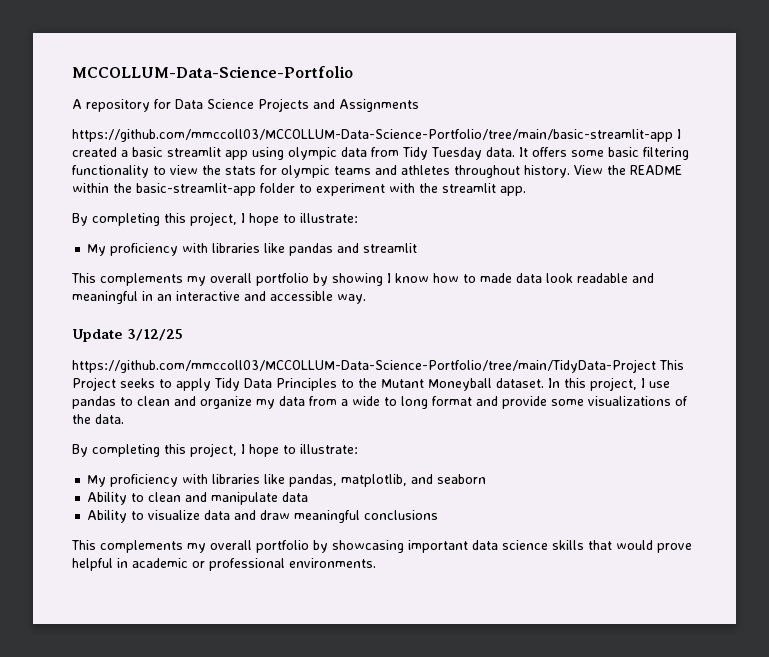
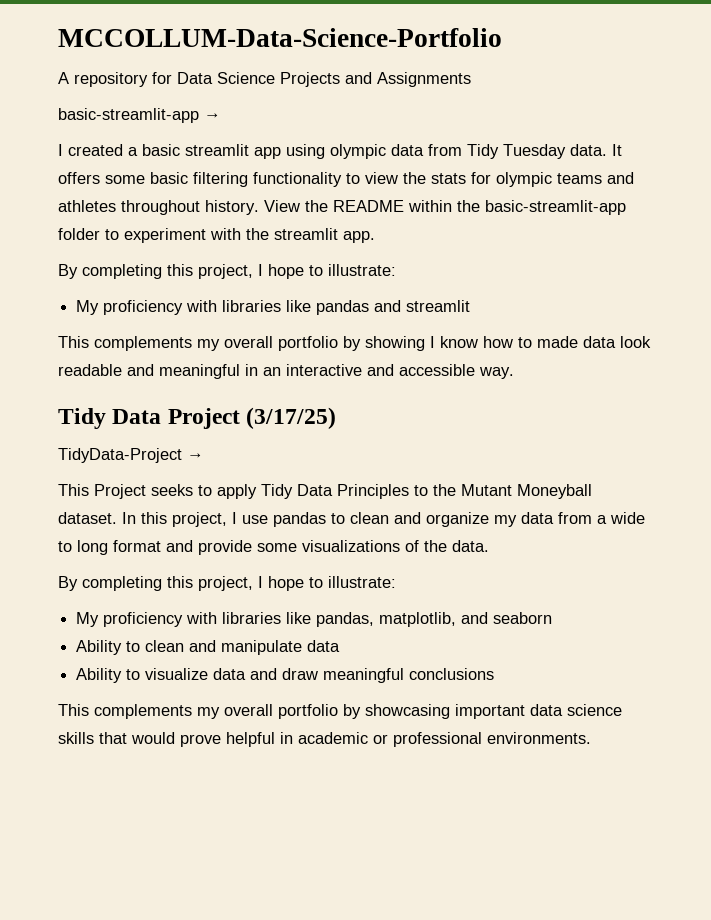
- https://github.com/mmccoll03/MCCOLLUM-Data-Science-Portfolio/tree/main/basic-streamlit-app I created a basic streamlit app using olympic data from Tidy Tuesday data.
+ basic-streamlit-app →
+ I created a basic streamlit app using olympic data from Tidy Tuesday data.
- Update 3/12/25
- https://github.com/mmccoll03/MCCOLLUM-Data-Science-Portfolio/tree/main/TidyData-Project This Project seeks to apply Tidy Data Principles to the Mutant Moneyball dataset.
+ Tidy Data Project (3/17/25)
+ TidyData-Project →
+ This Project seeks to apply Tidy Data Principles to the Mutant Moneyball dataset.

